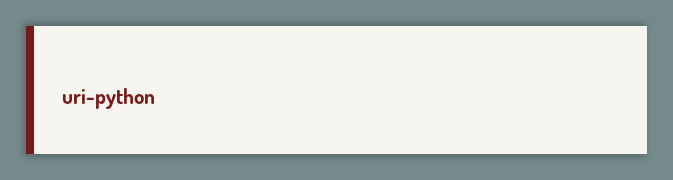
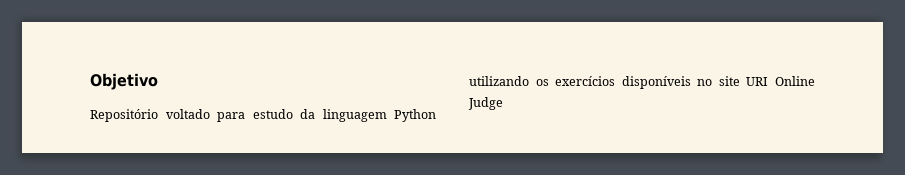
- uri-python
+ Objetivo
+ Repositório voltado para estudo da linguagem Python utilizando os exercícios disponíveis no site URI Online Judge

